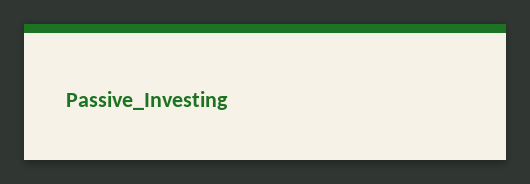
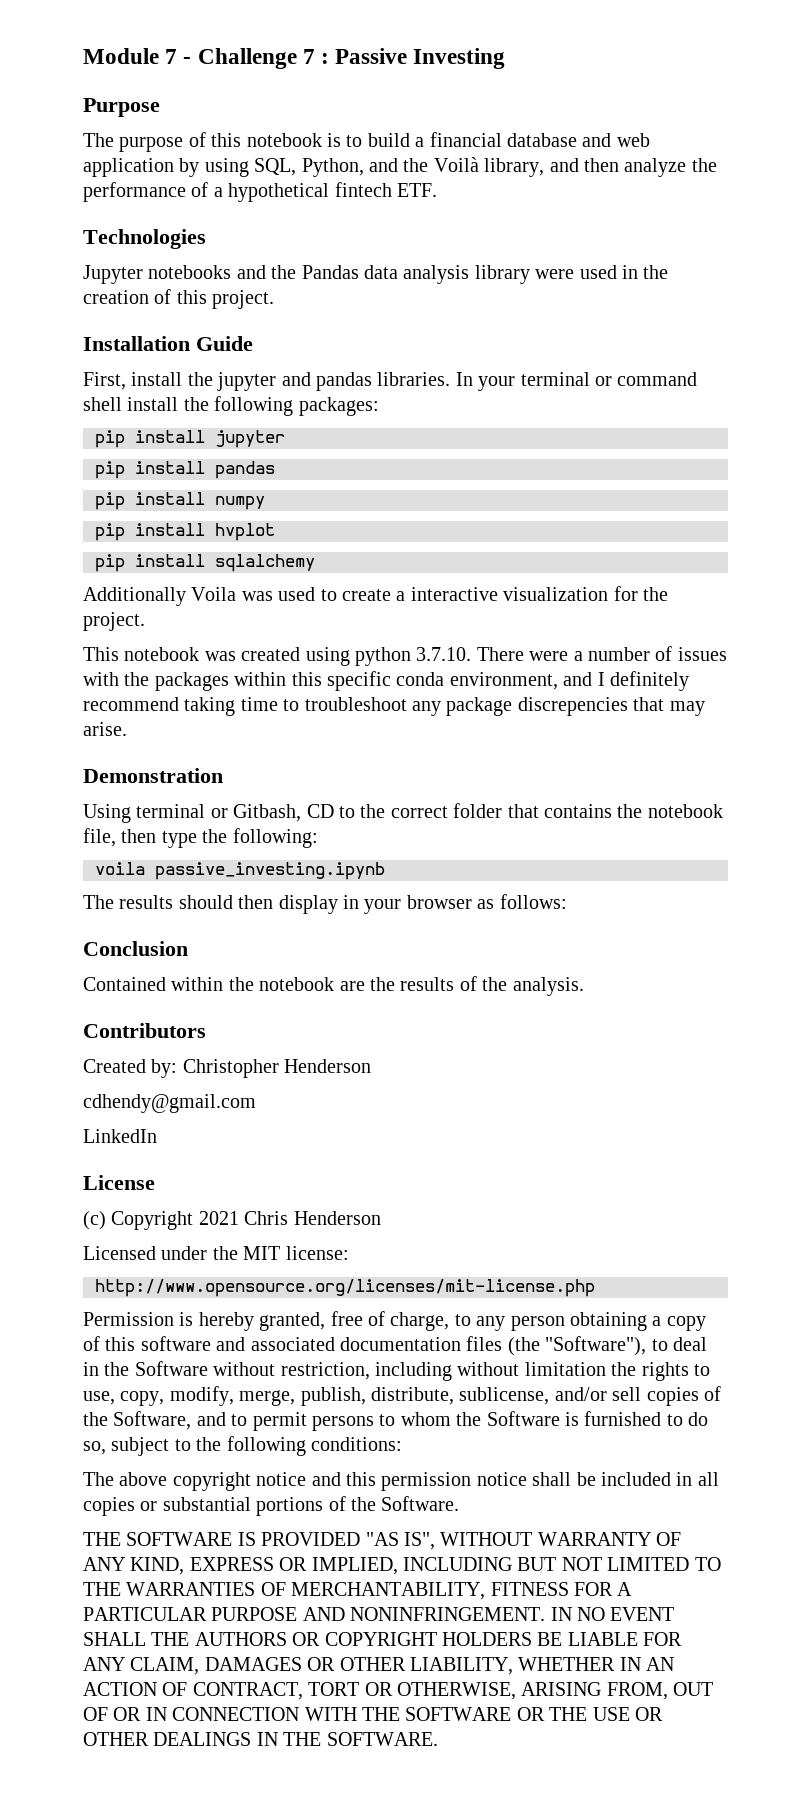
- Passive_Investing
+ Module 7 - Challenge 7 : Passive Investing
+ Purpose
+ The purpose of this notebook is to build a financial database and web application by using SQL, Python, and the Voilà library, and then analyze the performance of a hypothetical fintech ETF.
+ Technologies
+ Jupyter notebooks and the Pandas data analysis library were used in the creation of this project.
+ Installation Guide
+ First, install the jupyter and pandas libraries. In your terminal or command shell install the following packages:
+ pip install jupyter
+ pip install pandas
+ pip install numpy
+ pip install hvplot
+ pip install sqlalchemy
+ Additionally Voila was used to create a interactive visualization for the project.
+ This notebook was created using python 3.7.10. There were a number of issues with the packages within this specific conda environment, and I definitely recommend taking time to troubleshoot any package discrepencies that may arise.
+ Demonstration
+ Using terminal or Gitbash, CD to the correct folder that contains the notebook file, then type the following:
+ voila passive_investing.ipynb
+ The results should then display in your browser as follows:
+ Conclusion
+ Contained within the notebook are the results of the analysis.
+ Contributors
+ Created by: Christopher Henderson
+ cdhendy@gmail.com
+ LinkedIn
+ License
+ (c) Copyright 2021 Chris Henderson
+ Licensed under the MIT license:
+ http://www.opensource.org/licenses/mit-license.php
+ Permission is hereby granted, free of charge, to any person obtaining a copy of this software and associated documentation files (the "Software"), to deal in the Software without restriction, including without limitation the rights to use, copy, modify, merge, publish, distribute, sublicense, and/or sell copies of the Software, and to permit persons to whom the Software is furnished to do so, subject to the following conditions:
+ The above copyright notice and this permission notice shall be included in all copies or substantial portions of the Software.
+ THE SOFTWARE IS PROVIDED "AS IS", WITHOUT WARRANTY OF ANY KIND, EXPRESS OR IMPLIED, INCLUDING BUT NOT LIMITED TO THE WARRANTIES OF MERCHANTABILITY, FITNESS FOR A PARTICULAR PURPOSE AND NONINFRINGEMENT. IN NO EVENT SHALL THE AUTHORS OR COPYRIGHT HOLDERS BE LIABLE FOR ANY CLAIM, DAMAGES OR OTHER LIABILITY, WHETHER IN AN ACTION OF CONTRACT, TORT OR OTHERWISE, ARISING FROM, OUT OF OR IN CONNECTION WITH THE SOFTWARE OR THE USE OR OTHER DEALINGS IN THE SOFTWARE.

